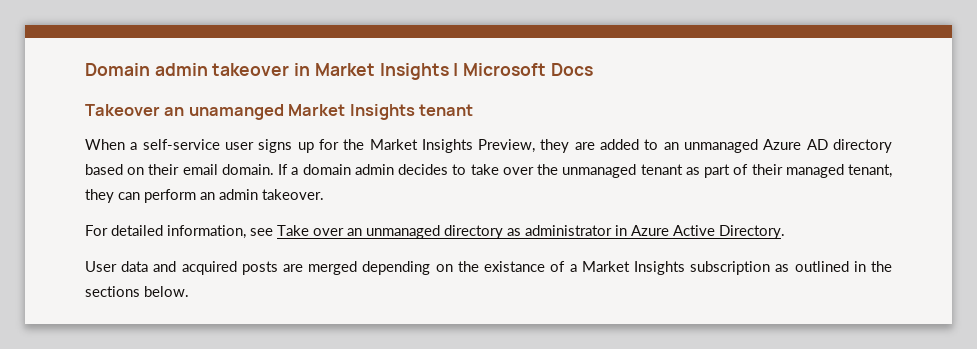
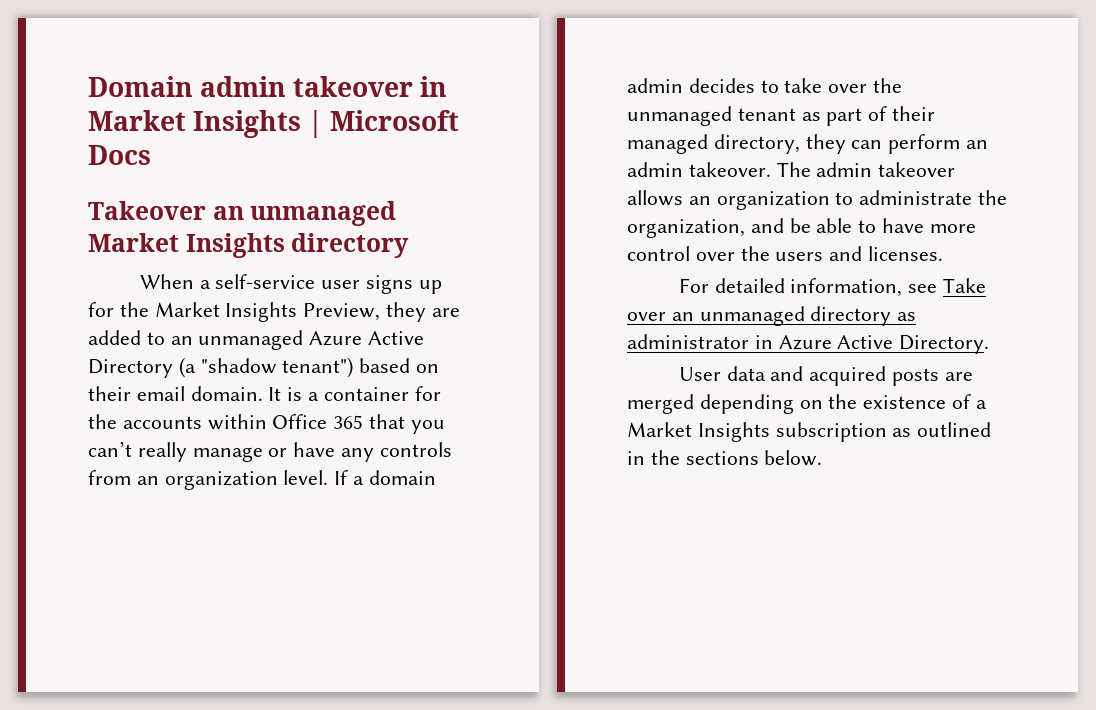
- Takeover an unamanged Market Insights tenant
+ Takeover an unmanaged Market Insights directory
- When a self-service user signs up for the Market Insights Preview, they are added to an unmanaged Azure AD directory based on their email domain.
+ When a self-service user signs up for the Market Insights Preview, they are added to an unmanaged Azure Active Directory (a "shadow tenant") based on their email domain.
+ It is a container for the accounts within Office 365 that you can’t really manage or have any controls from an organization level.
- If a domain admin decides to take over the unmanaged tenant as part of their managed tenant, they can perform an admin takeover.
+ If a domain admin decides to take over the unmanaged tenant as part of their managed directory, they can perform an admin takeover. The admin takeover allows an organization to administrate the organization, and be able to have more control over the users and licenses.
- User data and acquired posts are merged depending on the existance of a Market Insights subscription as outlined in the sections below.
+ User data and acquired posts are merged depending on the existence of a Market Insights subscription as outlined in the sections below.

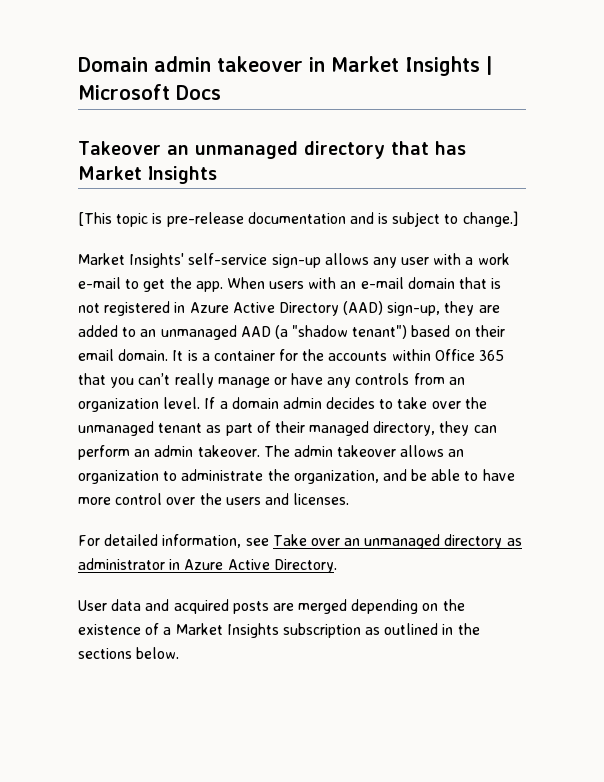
- Takeover an unmanaged Market Insights directory
- When a self-service user signs up for the Market Insights Preview, they are added to an unmanaged Azure Active Directory (a "shadow tenant") based on their email domain.
+ Takeover an unmanaged directory that has Market Insights
+ [This topic is pre-release documentation and is subject to change.]
+ Market Insights' self-service sign-up allows any user with a work e-mail to get the app. When users with an e-mail domain that is not registered in Azure Active Directory (AAD) sign-up, they are added to an unmanaged AAD (a "shadow tenant") based on their email domain.

